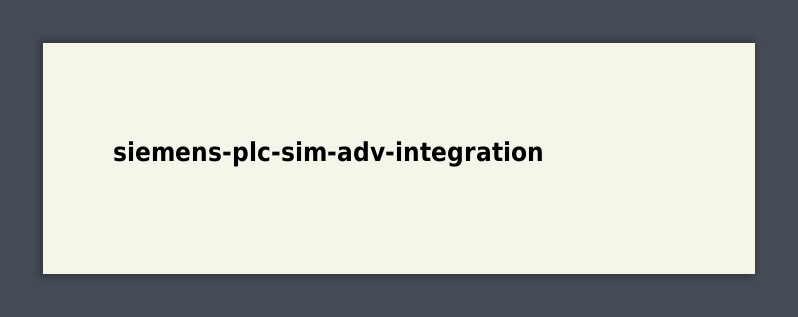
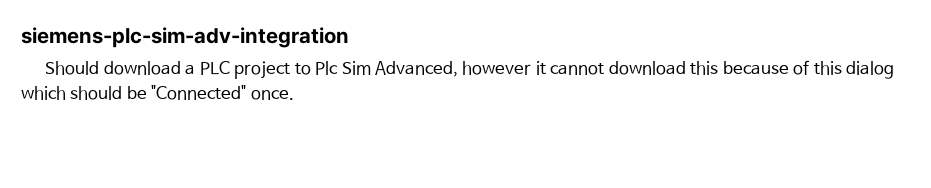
+ Should download a PLC project to Plc Sim Advanced, however it cannot download this because of this dialog which should be "Connected" once.

